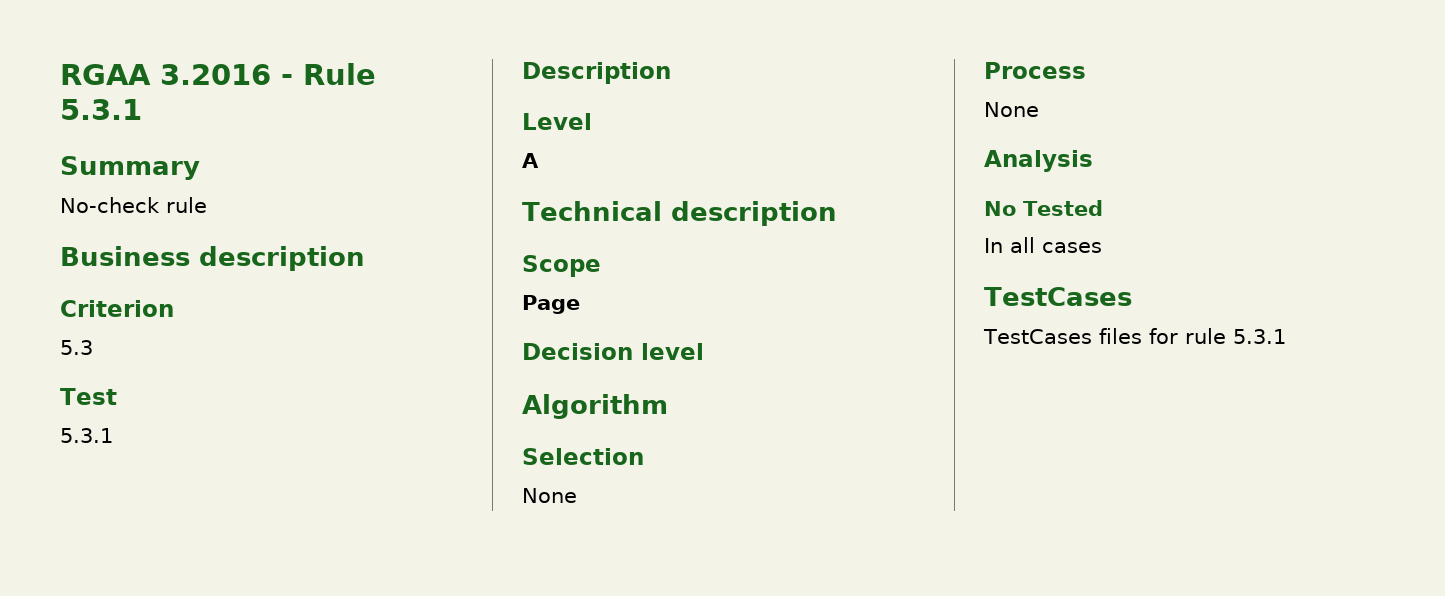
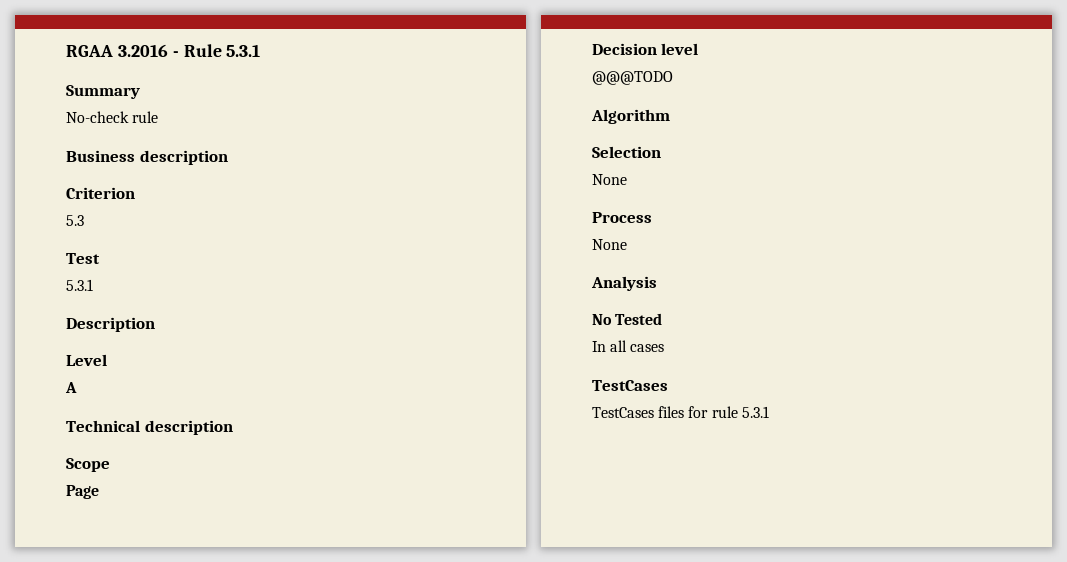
+ @@@TODO

